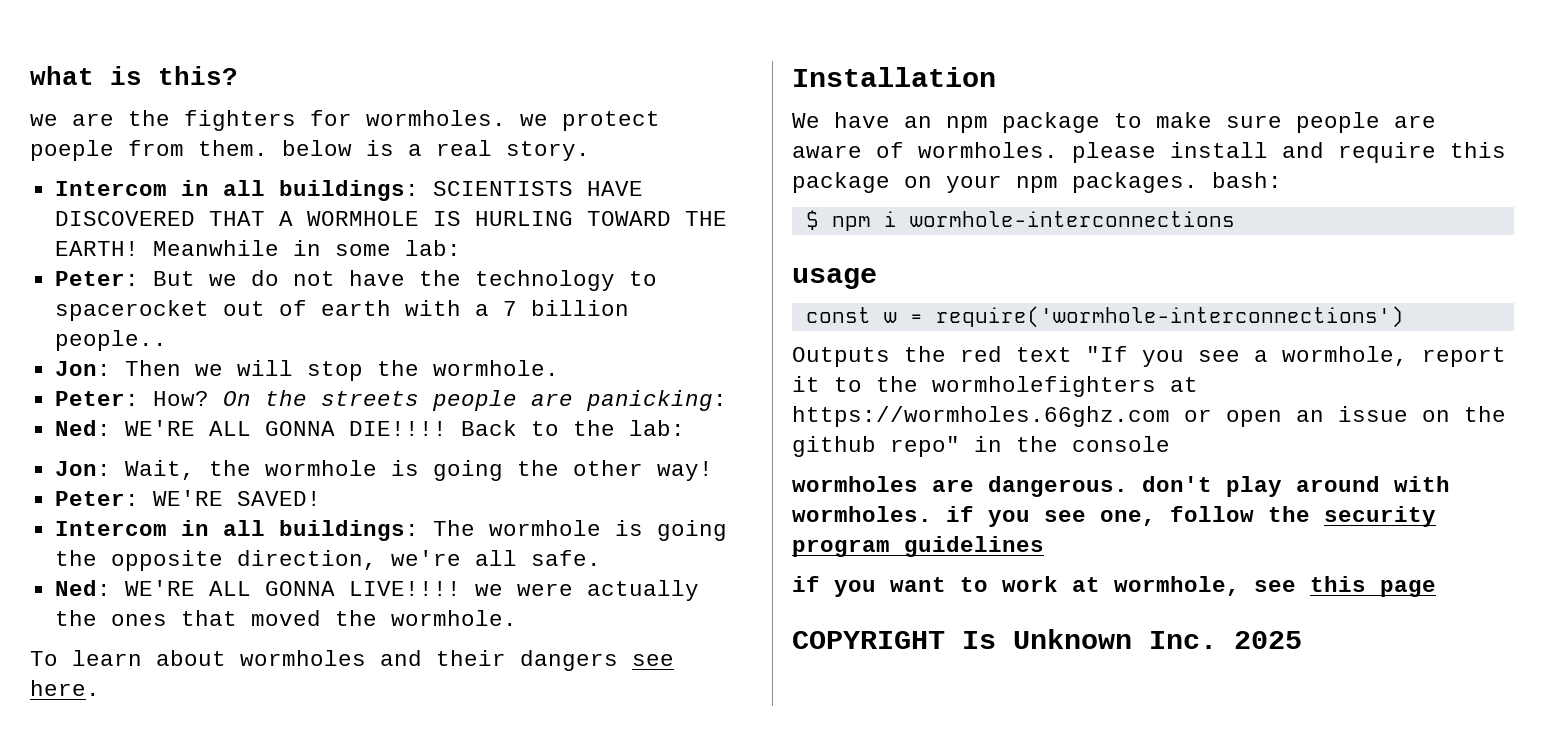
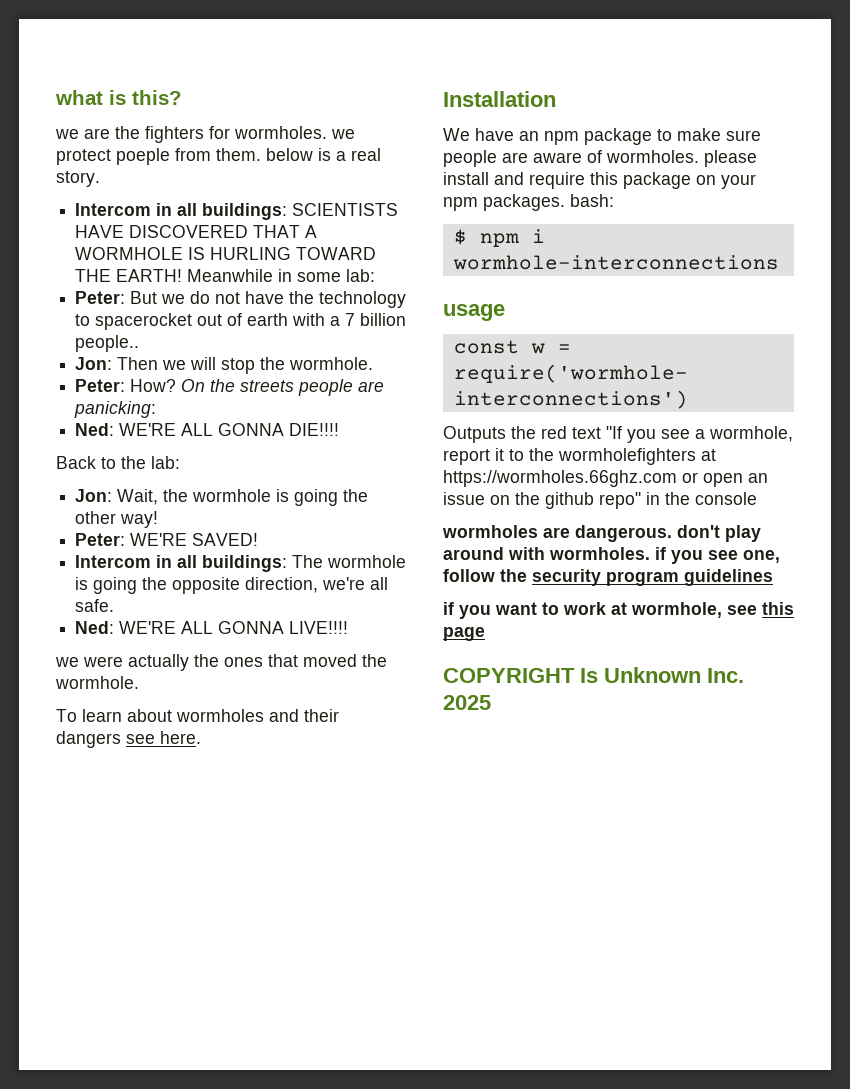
- Ned: WE'RE ALL GONNA DIE!!!! Back to the lab:
+ Ned: WE'RE ALL GONNA DIE!!!!
+ Back to the lab:
- Ned: WE'RE ALL GONNA LIVE!!!! we were actually the ones that moved the wormhole.
+ Ned: WE'RE ALL GONNA LIVE!!!!
+ we were actually the ones that moved the wormhole.

